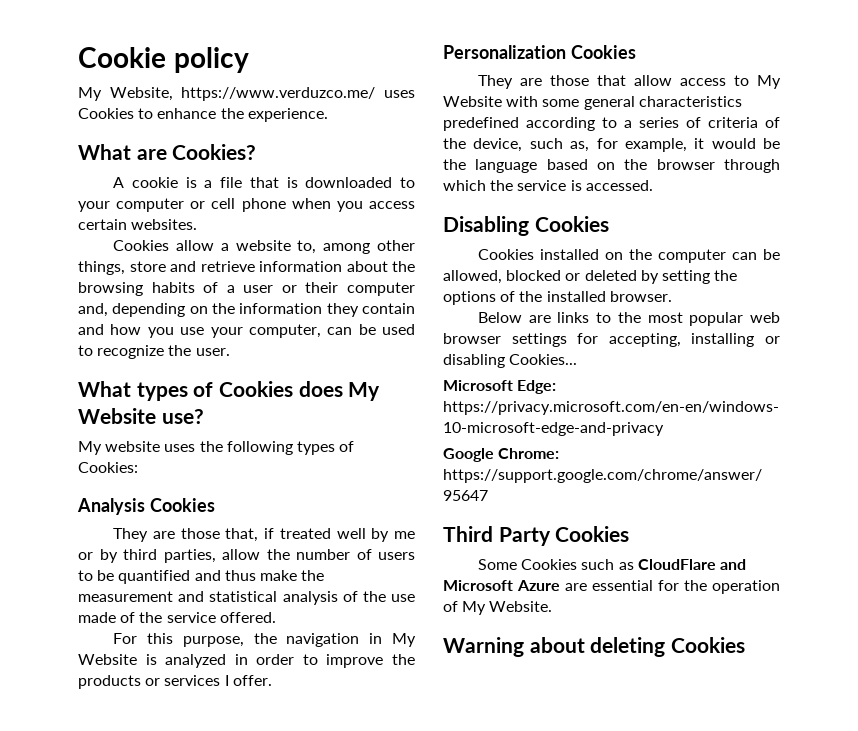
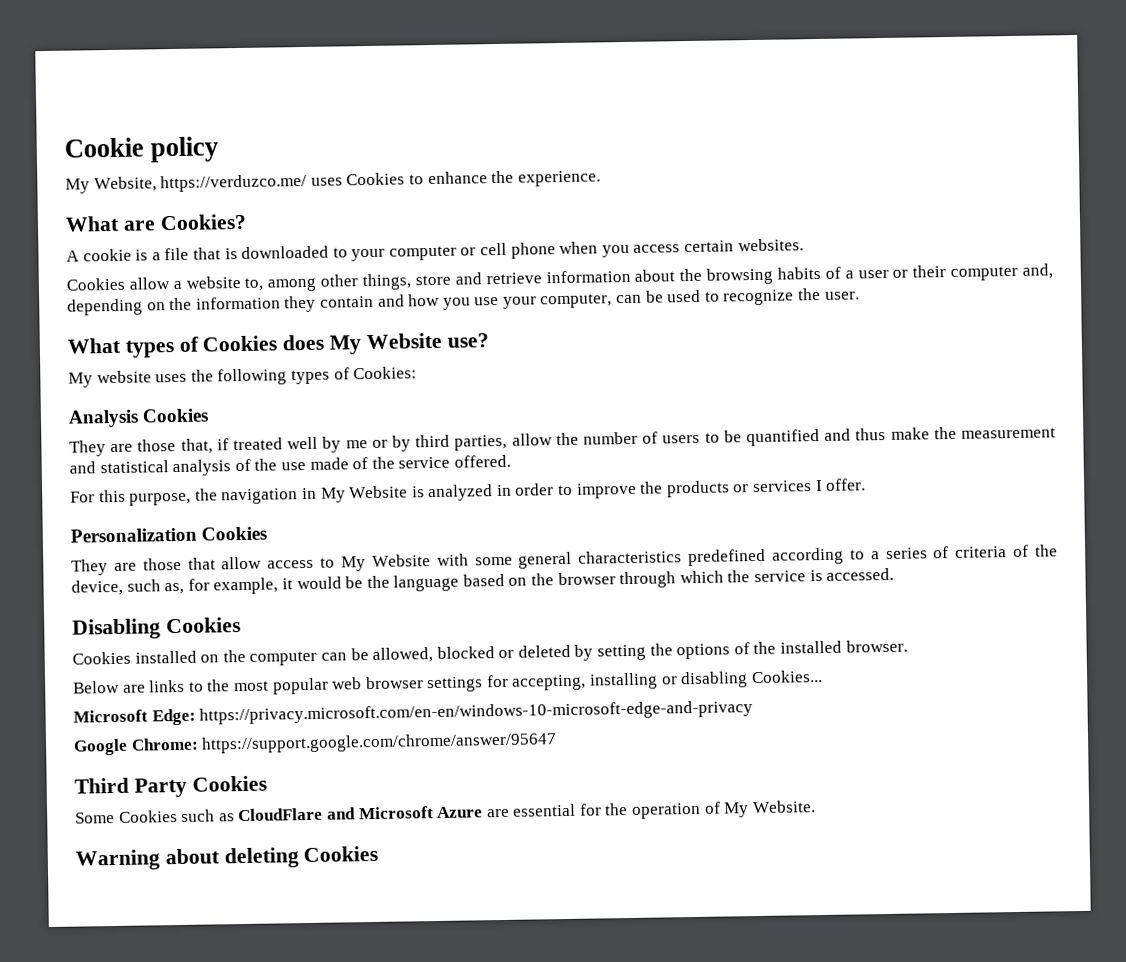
- My Website, https://www.verduzco.me/ uses Cookies to enhance the experience.
+ My Website, https://verduzco.me/ uses Cookies to enhance the experience.

